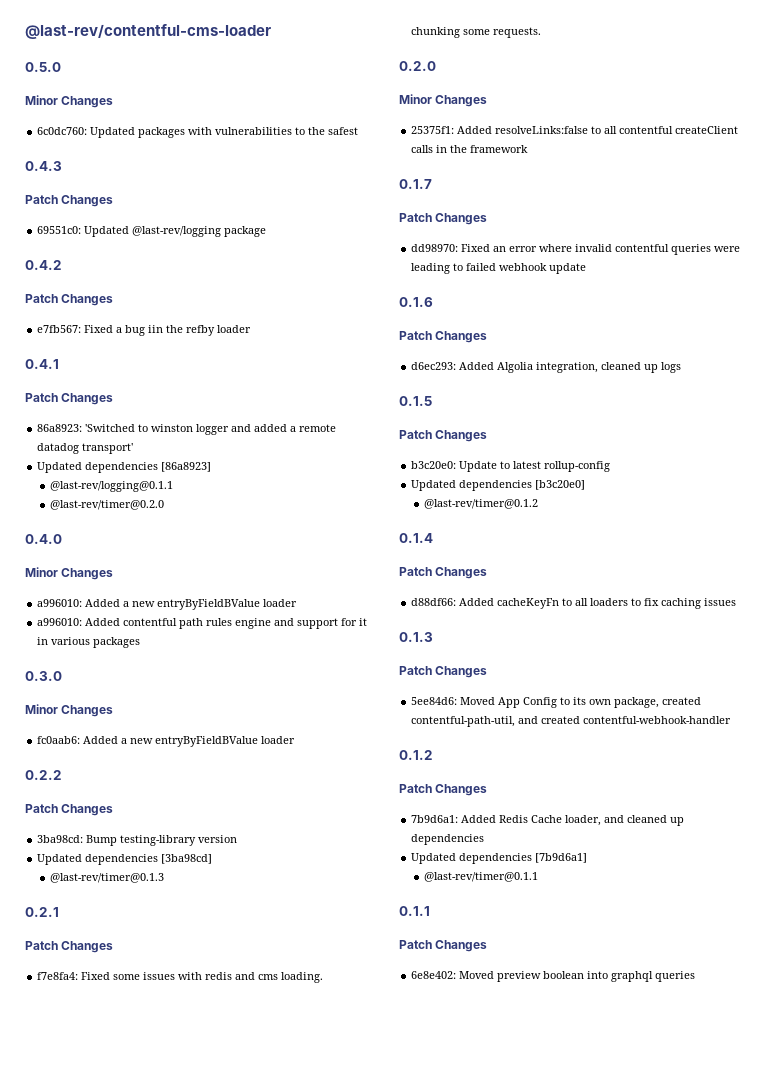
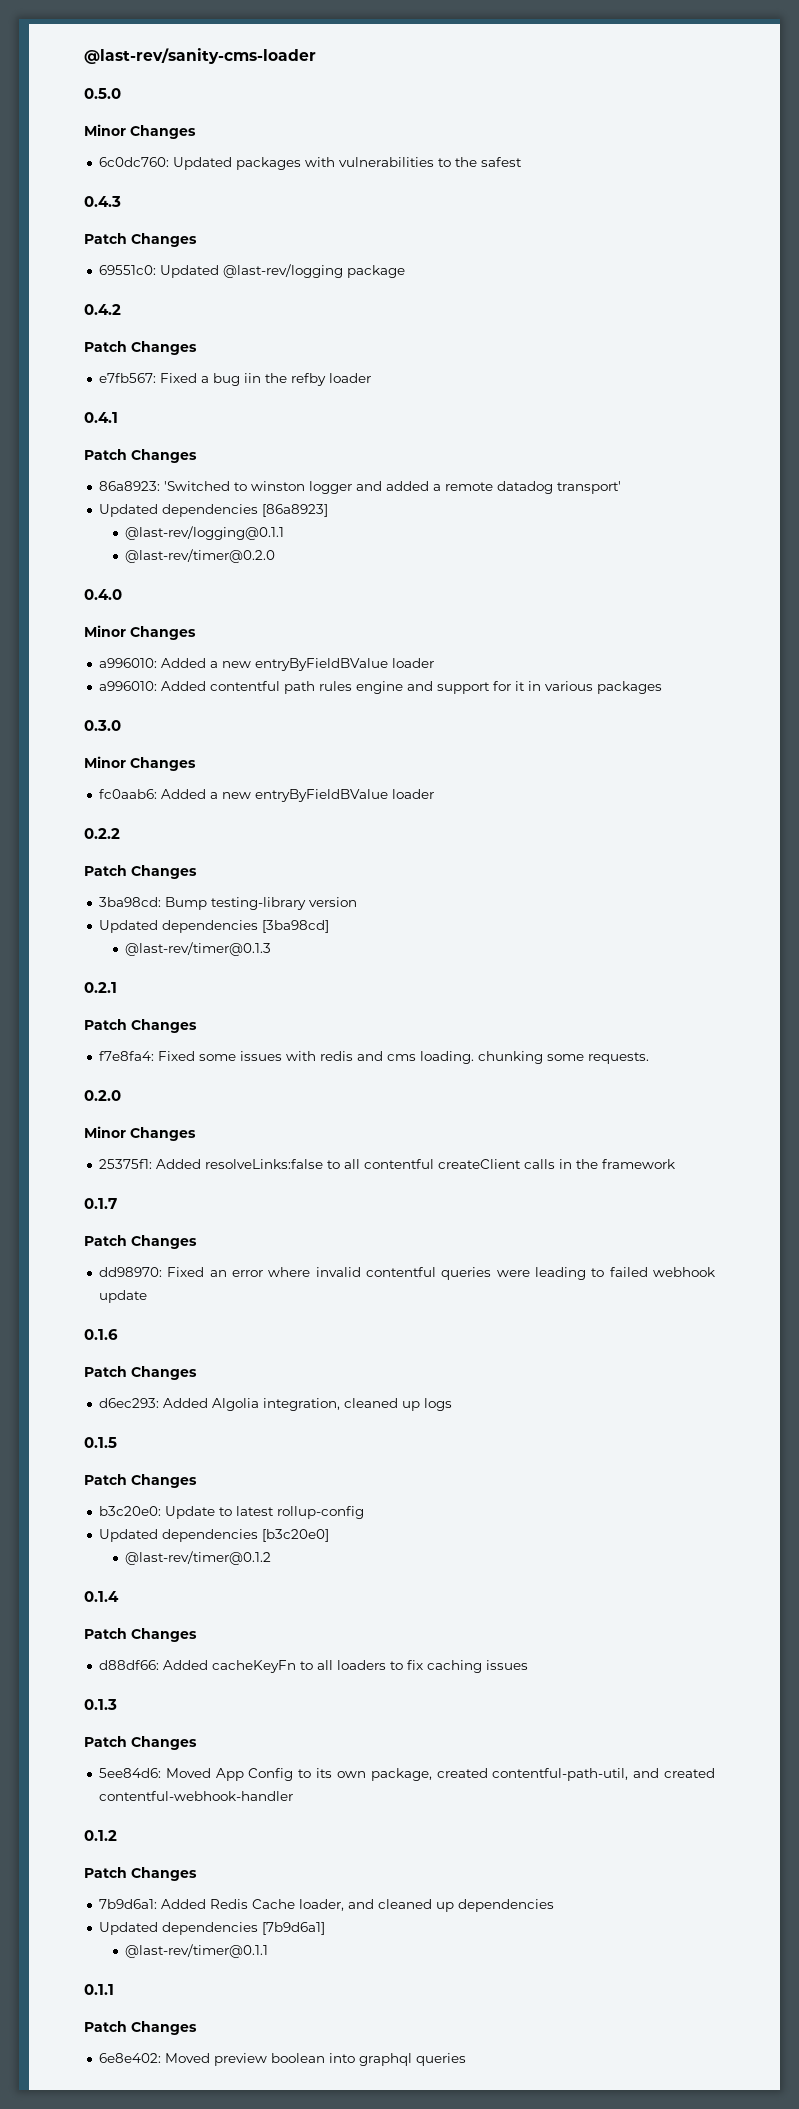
- @last-rev/contentful-cms-loader
+ @last-rev/sanity-cms-loader

